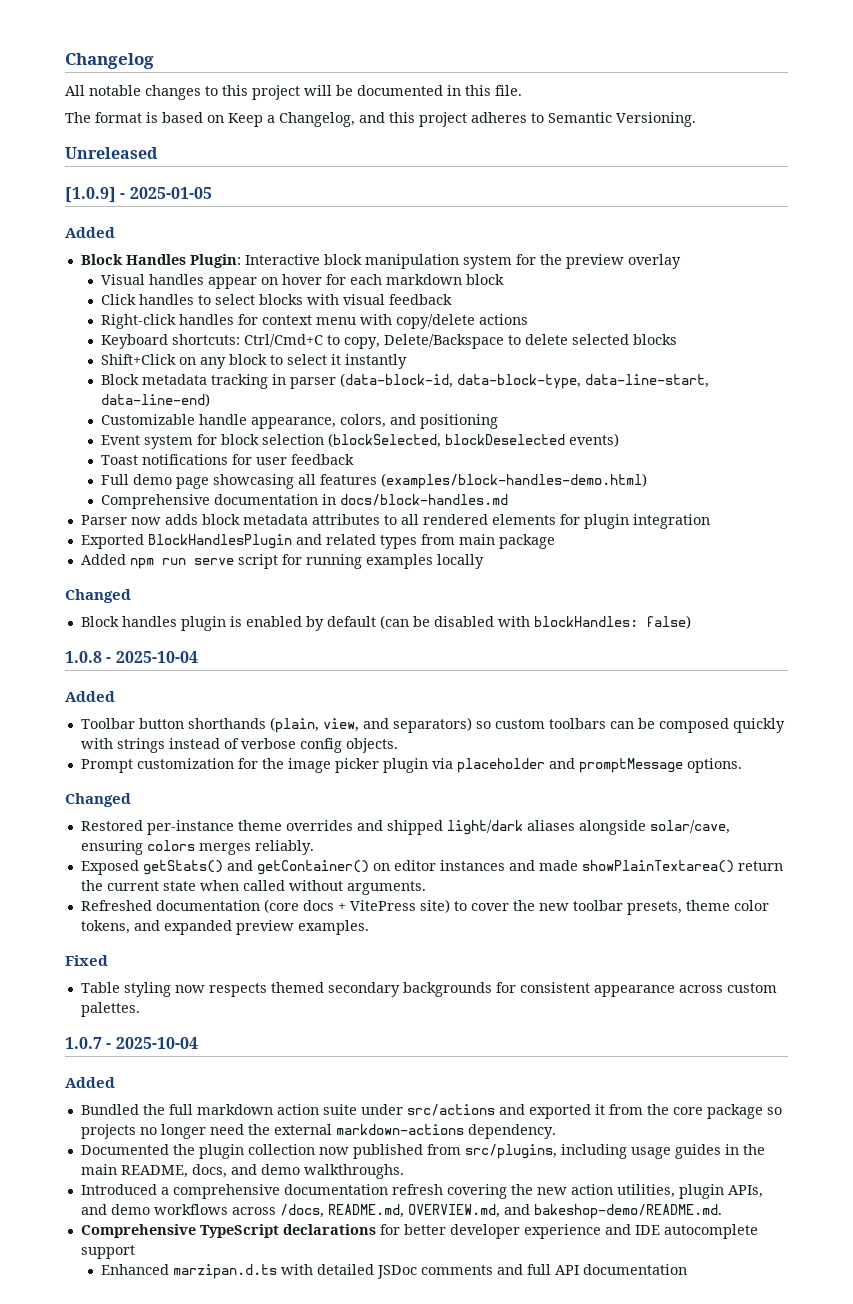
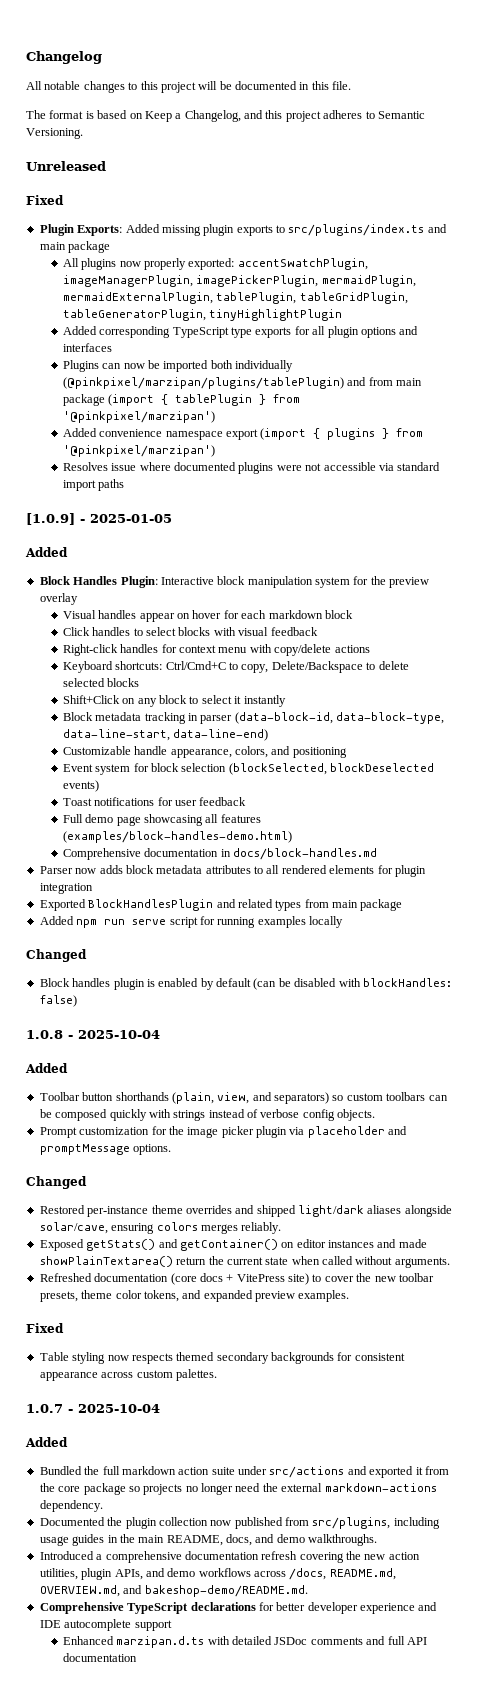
  Unreleased
+ Fixed
+ Plugin Exports: Added missing plugin exports to src/plugins/index.ts and main package
+ All plugins now properly exported: accentSwatchPlugin, imageManagerPlugin, imagePickerPlugin, mermaidPlugin, mermaidExternalPlugin, tablePlugin, tableGridPlugin, tableGeneratorPlugin, tinyHighlightPlugin
+ Added corresponding TypeScript type exports for all plugin options and interfaces
+ Plugins can now be imported both individually (@pinkpixel/marzipan/plugins/tablePlugin) and from main package (import { tablePlugin } from '@pinkpixel/marzipan')
+ Added convenience namespace export (import { plugins } from '@pinkpixel/marzipan')
+ Resolves issue where documented plugins were not accessible via standard import paths

